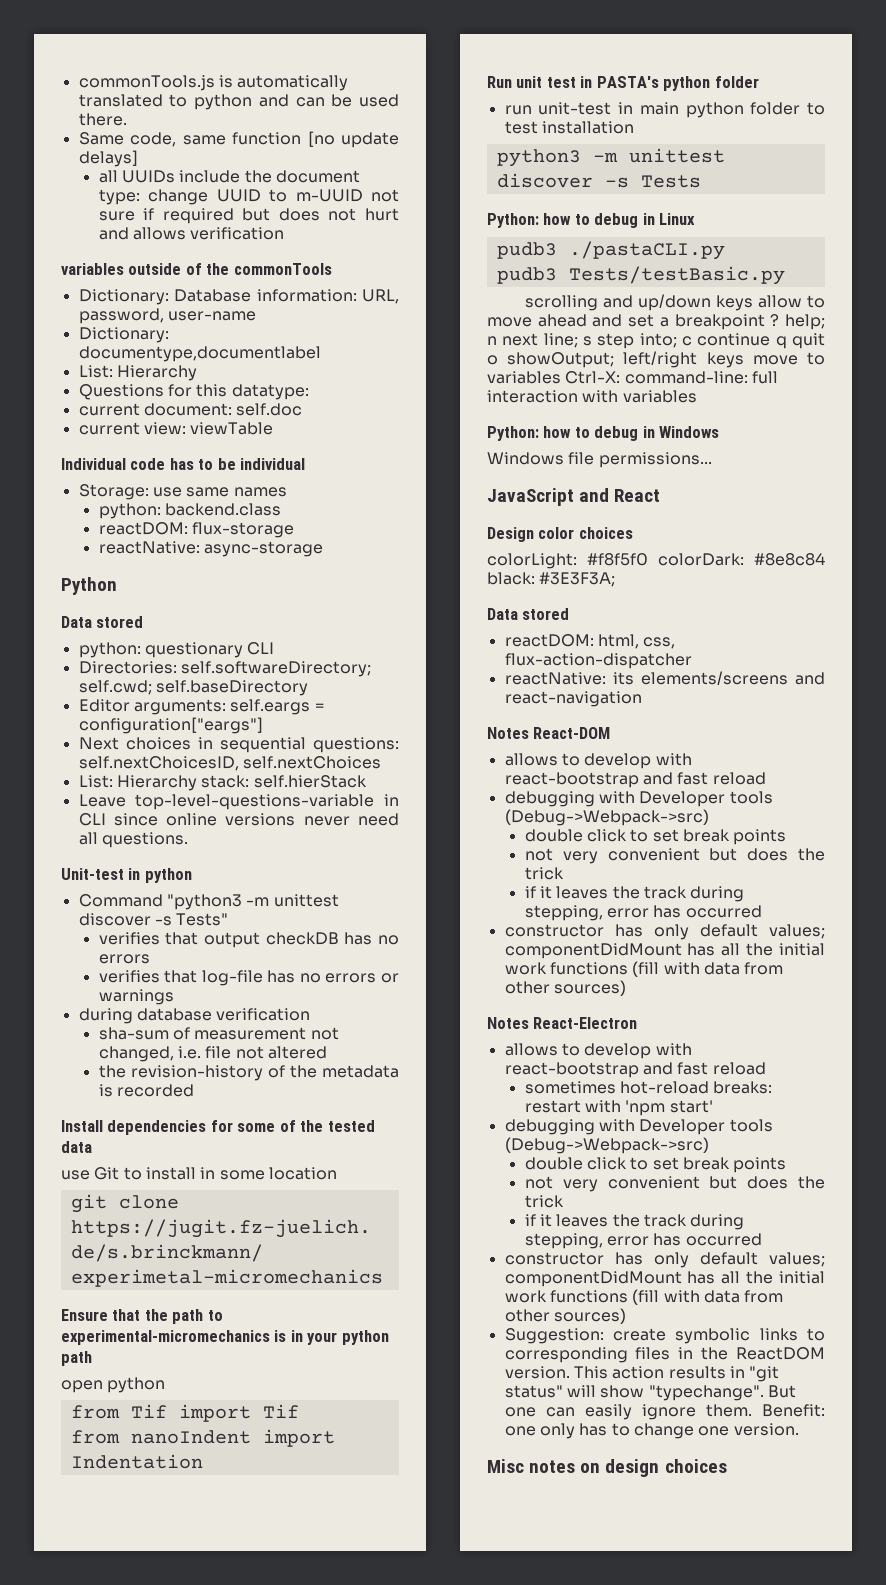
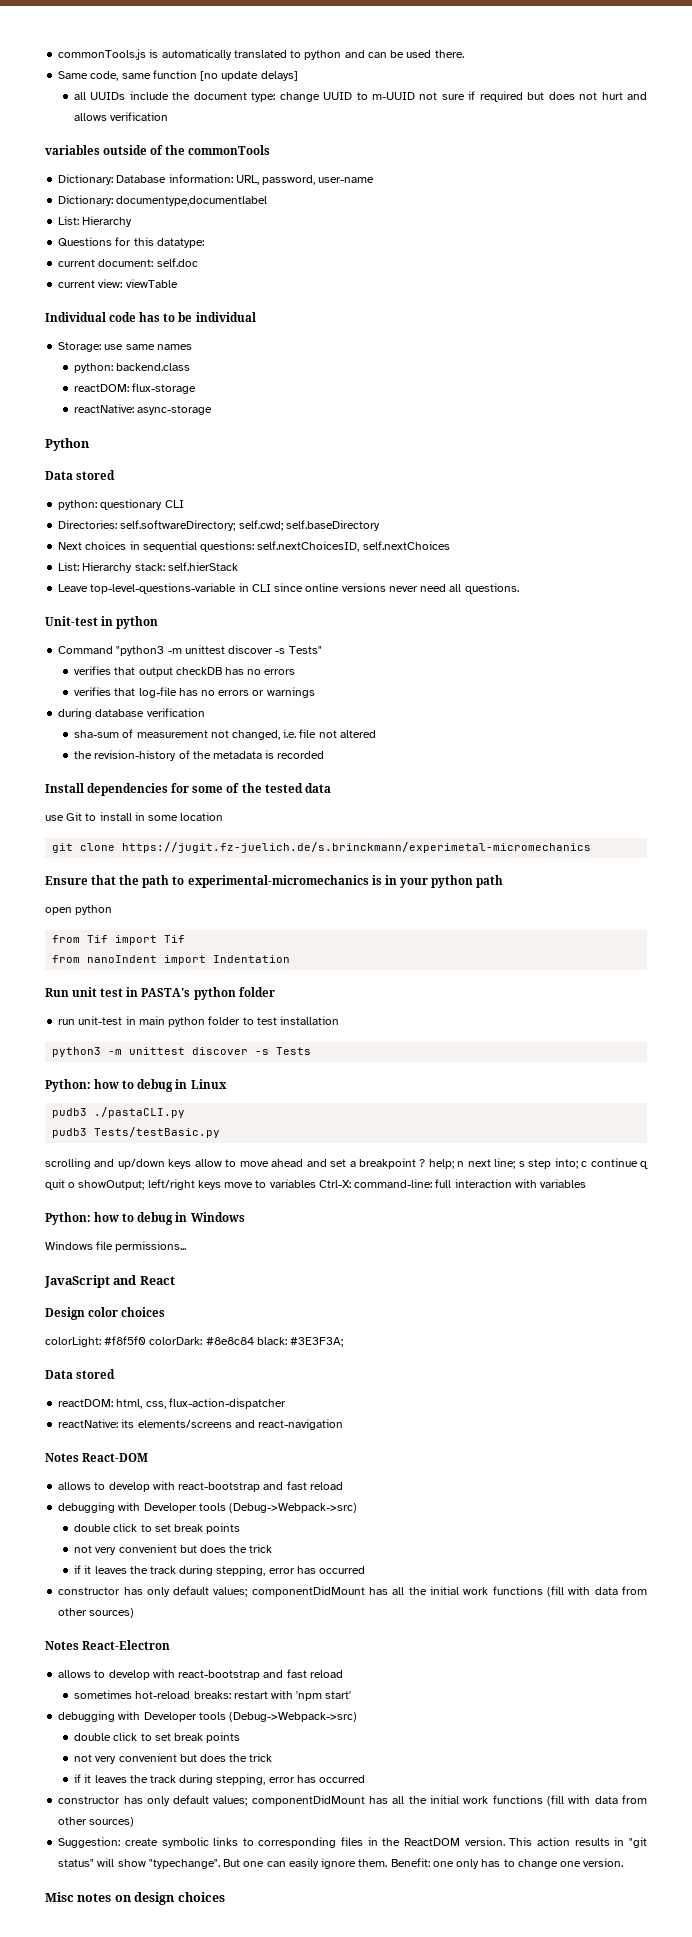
- Editor arguments: self.eargs = configuration["eargs"]

